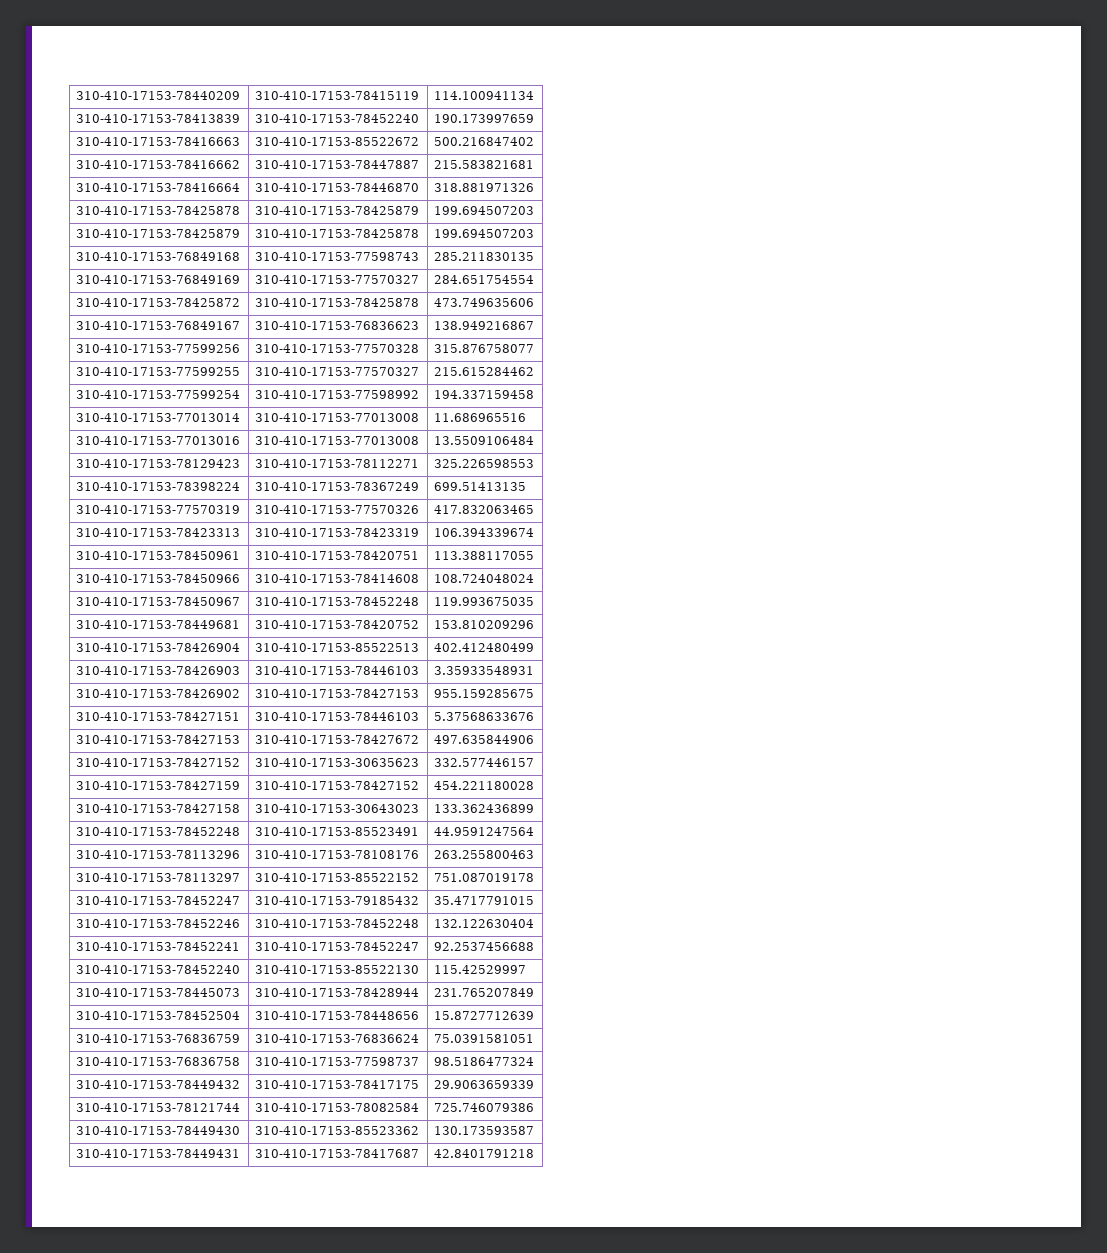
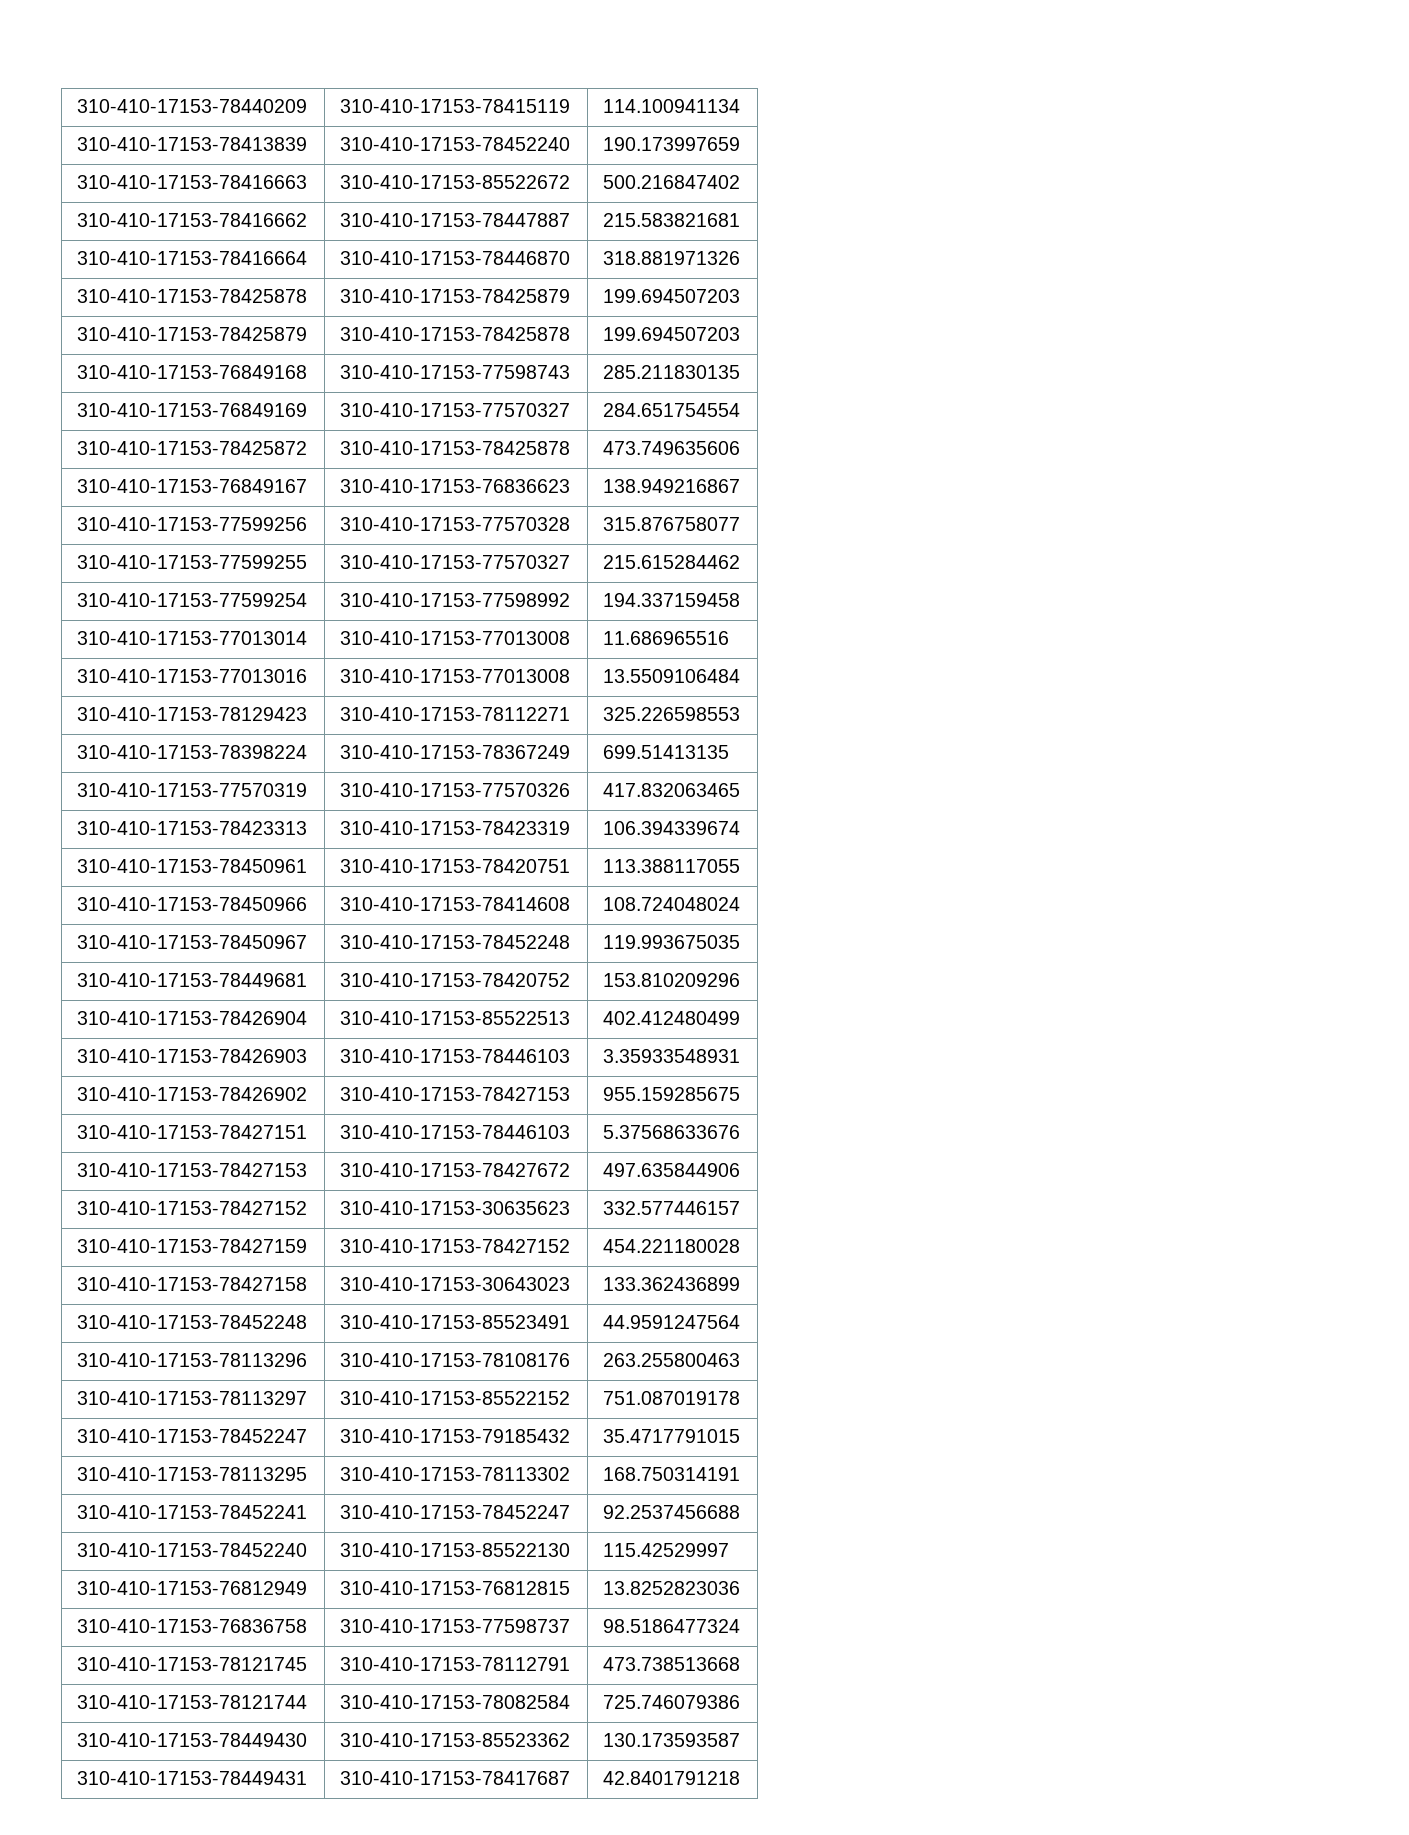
- 310-410-17153-78452246 | 310-410-17153-78452248 | 132.122630404
+ 310-410-17153-78113295 | 310-410-17153-78113302 | 168.750314191
- 310-410-17153-78445073 | 310-410-17153-78428944 | 231.765207849
- 310-410-17153-78452504 | 310-410-17153-78448656 | 15.8727712639
- 310-410-17153-76836759 | 310-410-17153-76836624 | 75.0391581051
+ 310-410-17153-76812949 | 310-410-17153-76812815 | 13.8252823036
- 310-410-17153-78449432 | 310-410-17153-78417175 | 29.9063659339
+ 310-410-17153-78121745 | 310-410-17153-78112791 | 473.738513668

